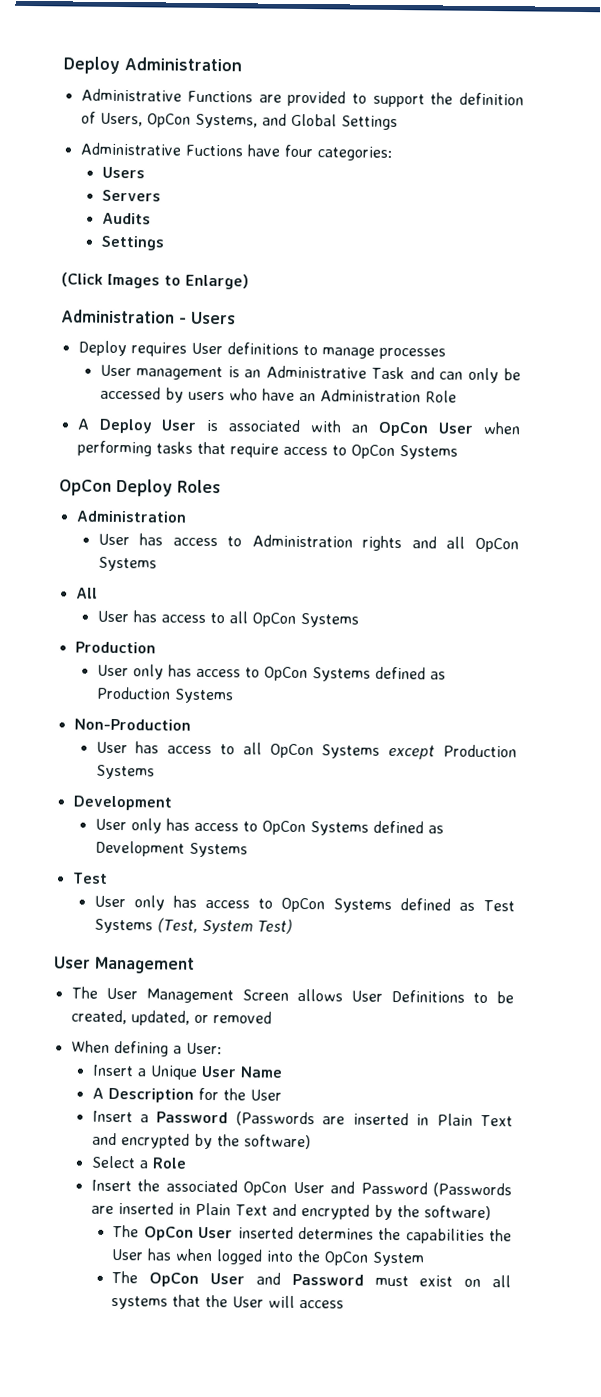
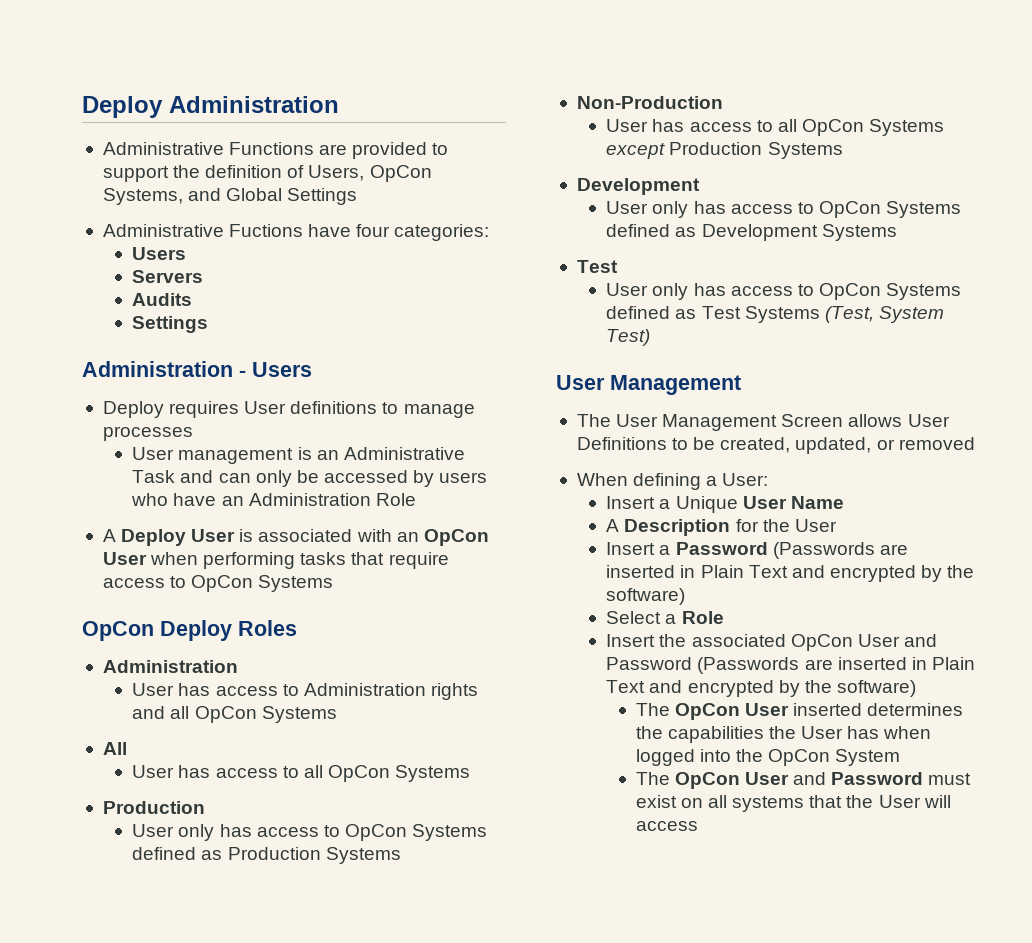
- (Click Images to Enlarge)

